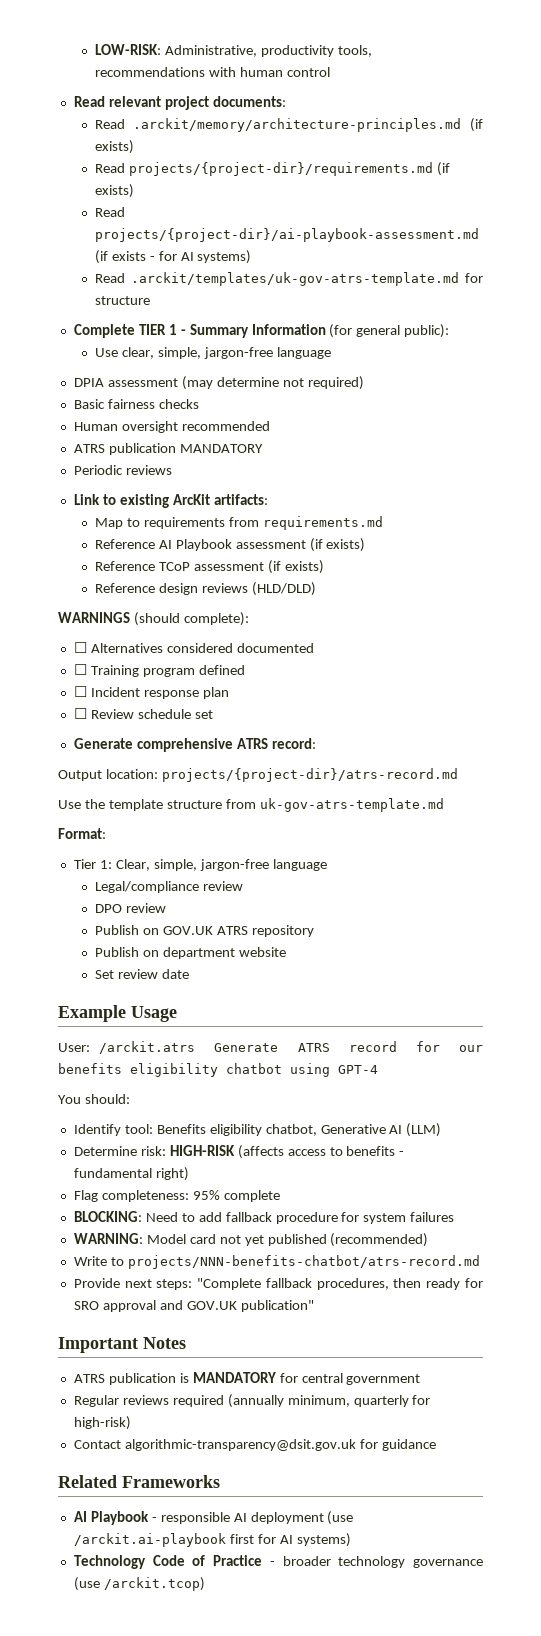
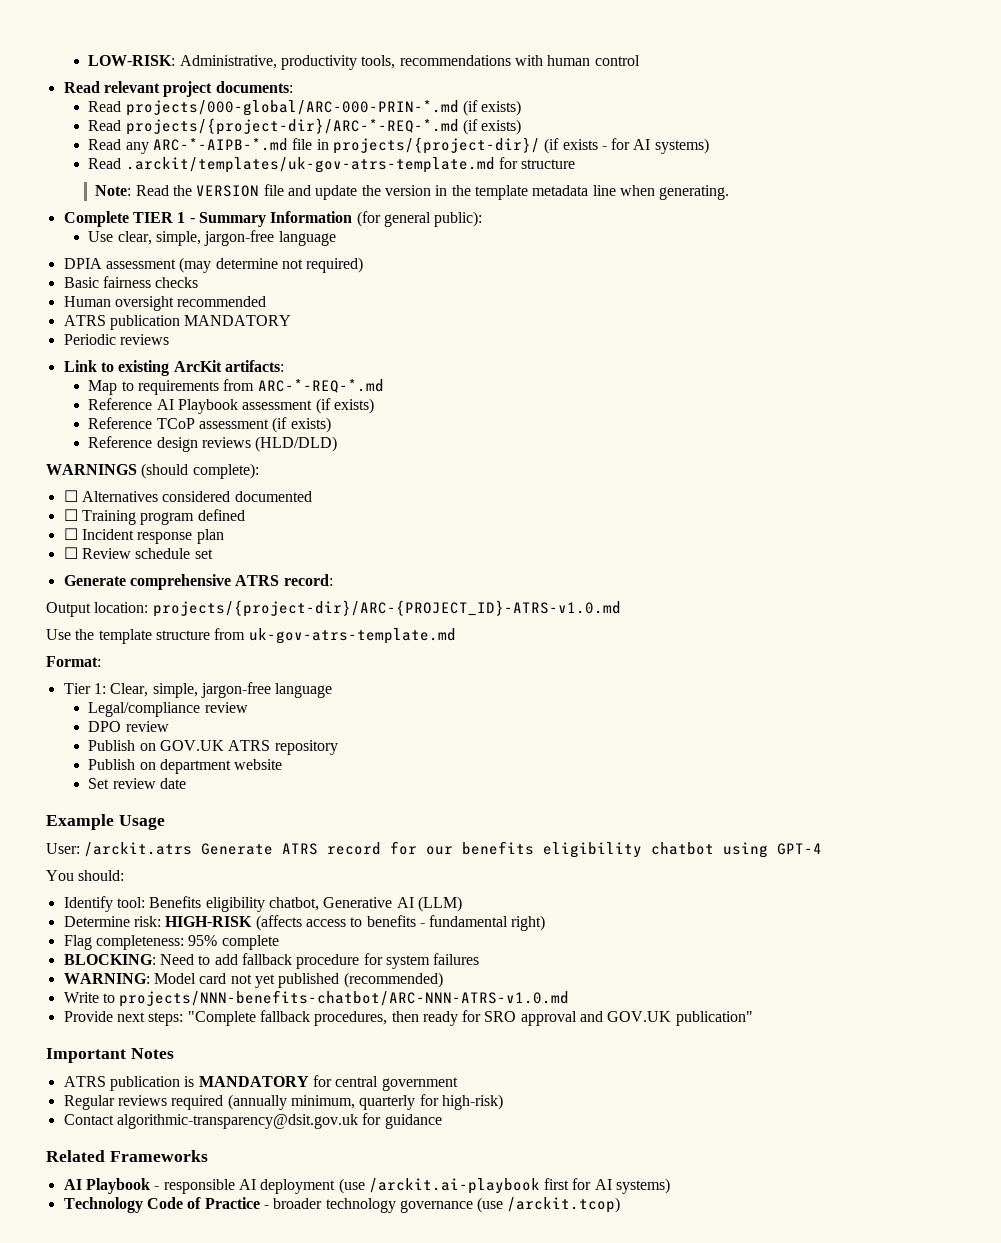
- Read .arckit/memory/architecture-principles.md (if exists)
- Read projects/{project-dir}/requirements.md (if exists)
- Read projects/{project-dir}/ai-playbook-assessment.md (if exists - for AI systems)
+ Read projects/000-global/ARC-000-PRIN-*.md (if exists)
+ Read projects/{project-dir}/ARC-*-REQ-*.md (if exists)
+ Read any ARC-*-AIPB-*.md file in projects/{project-dir}/ (if exists - for AI systems)
+ Note: Read the VERSION file and update the version in the template metadata line when generating.
- Map to requirements from requirements.md
+ Map to requirements from ARC-*-REQ-*.md
- Output location: projects/{project-dir}/atrs-record.md
+ Output location: projects/{project-dir}/ARC-{PROJECT_ID}-ATRS-v1.0.md
- Write to projects/NNN-benefits-chatbot/atrs-record.md
+ Write to projects/NNN-benefits-chatbot/ARC-NNN-ATRS-v1.0.md

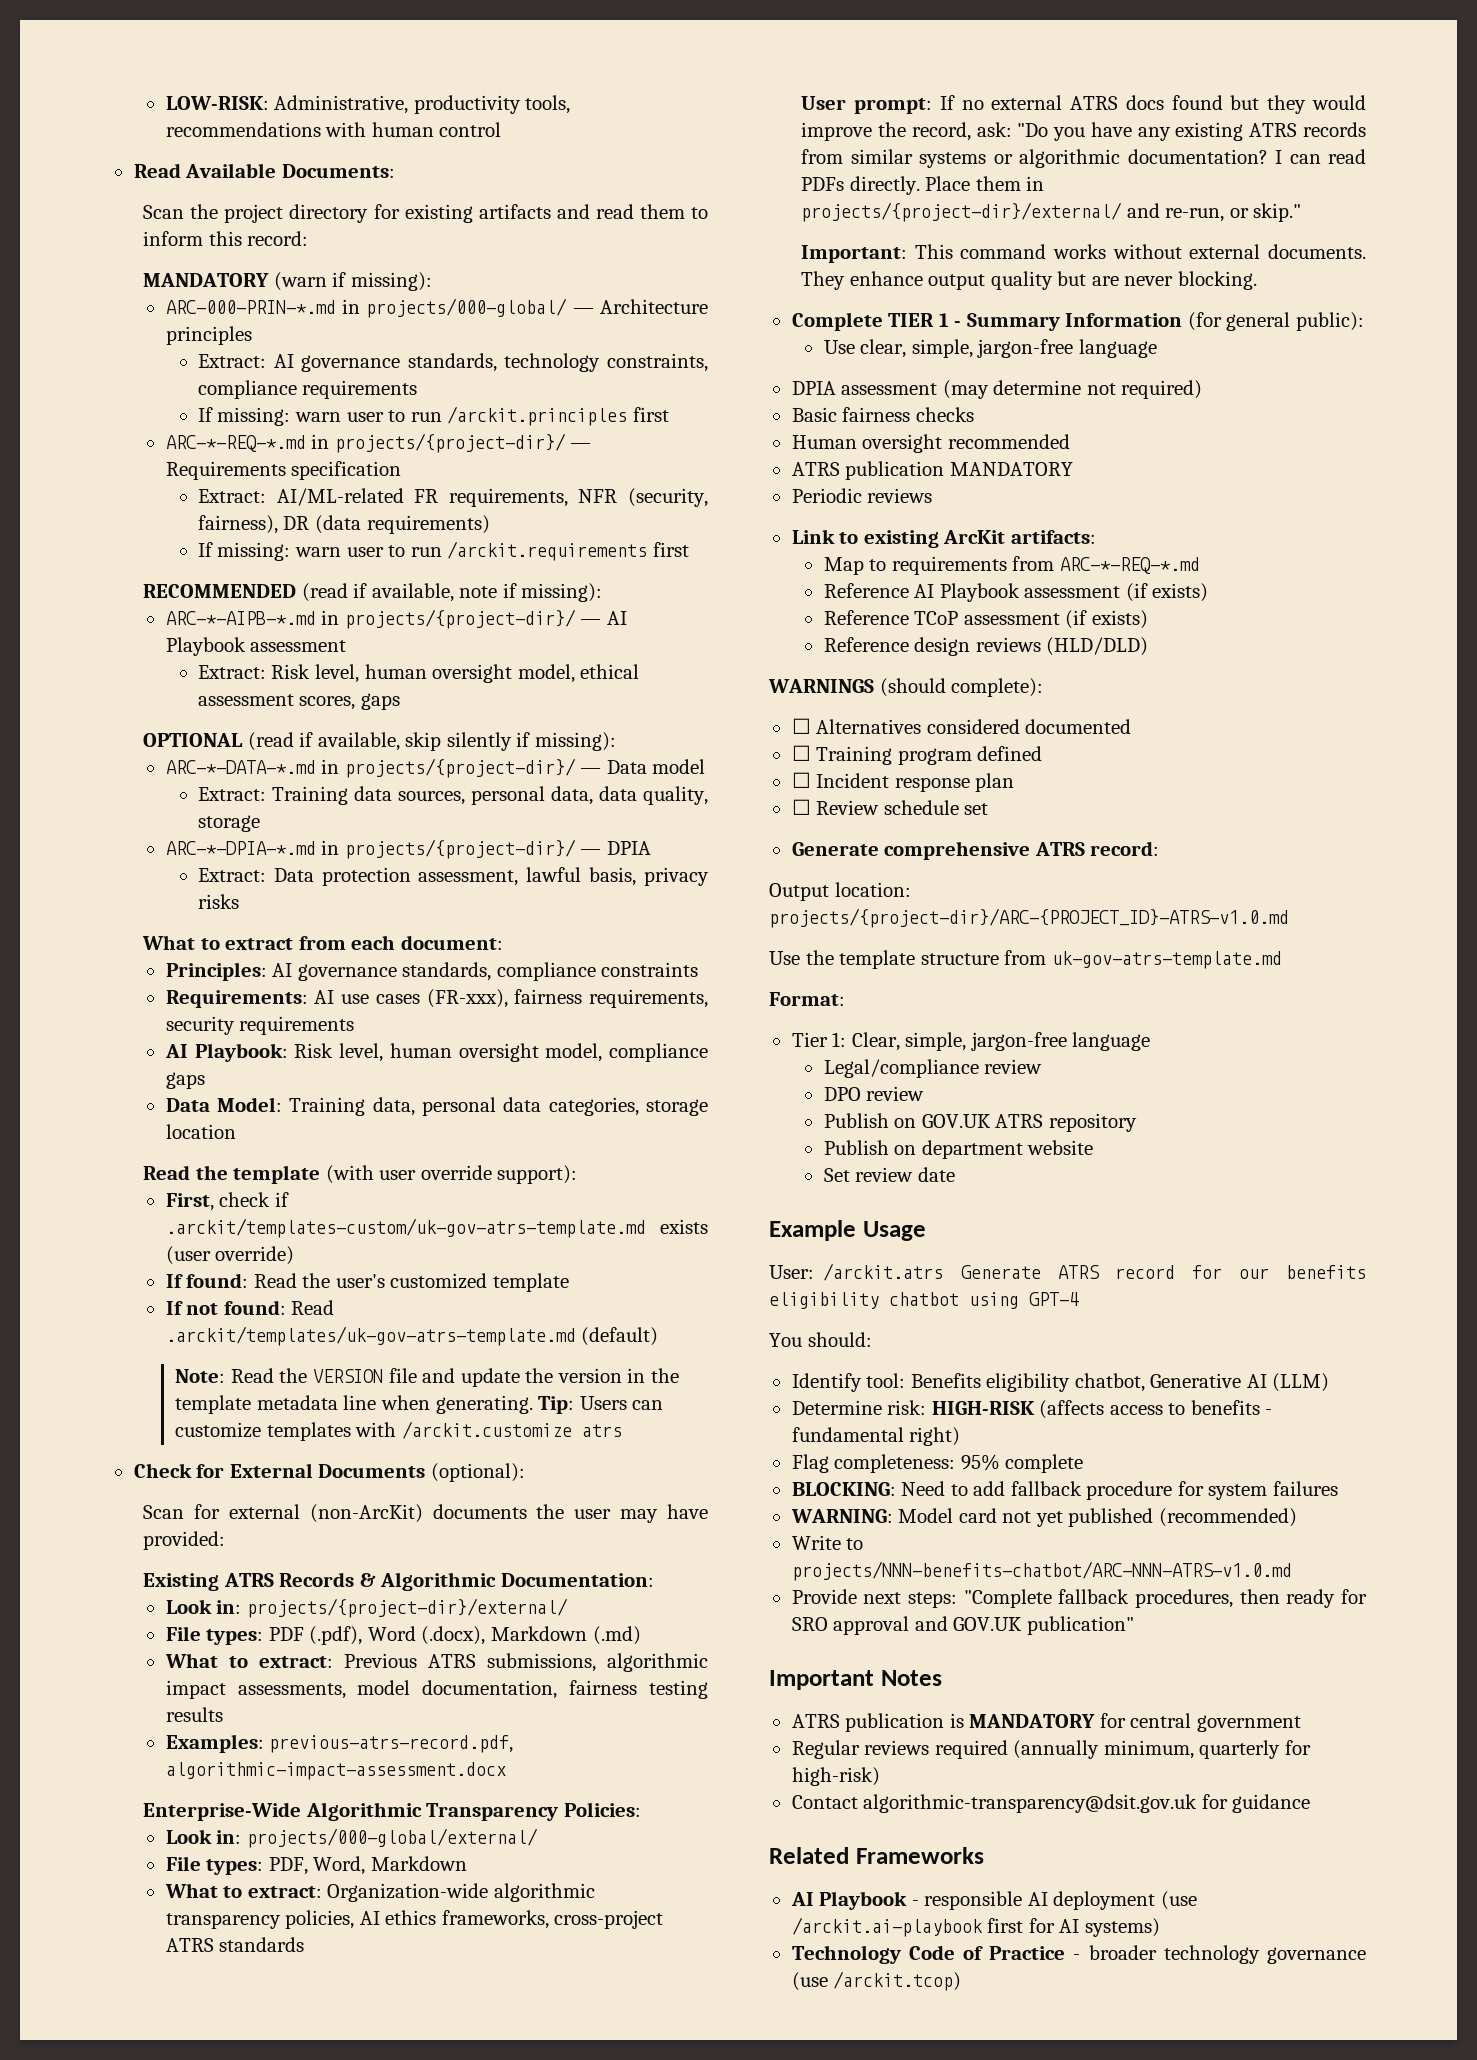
- Read relevant project documents:
- Read projects/000-global/ARC-000-PRIN-*.md (if exists)
- Read projects/{project-dir}/ARC-*-REQ-*.md (if exists)
- Read any ARC-*-AIPB-*.md file in projects/{project-dir}/ (if exists - for AI systems)
- Read .arckit/templates/uk-gov-atrs-template.md for structure
+ Read Available Documents:
+ Scan the project directory for existing artifacts and read them to inform this record:
+ MANDATORY (warn if missing):
+ ARC-000-PRIN-*.md in projects/000-global/ — Architecture principles
+ Extract: AI governance standards, technology constraints, compliance requirements
+ If missing: warn user to run /arckit.principles first
+ ARC-*-REQ-*.md in projects/{project-dir}/ — Requirements specification
+ Extract: AI/ML-related FR requirements, NFR (security, fairness), DR (data requirements)
+ If missing: warn user to run /arckit.requirements first
+ RECOMMENDED (read if available, note if missing):
+ ARC-*-AIPB-*.md in projects/{project-dir}/ — AI Playbook assessment
+ Extract: Risk level, human oversight model, ethical assessment scores, gaps
+ OPTIONAL (read if available, skip silently if missing):
+ ARC-*-DATA-*.md in projects/{project-dir}/ — Data model
+ Extract: Training data sources, personal data, data quality, storage
+ ARC-*-DPIA-*.md in projects/{project-dir}/ — DPIA
+ Extract: Data protection assessment, lawful basis, privacy risks
+ What to extract from each document:
+ Principles: AI governance standards, compliance constraints
+ Requirements: AI use cases (FR-xxx), fairness requirements, security requirements
+ AI Playbook: Risk level, human oversight model, compliance gaps
+ Data Model: Training data, personal data categories, storage location
+ Read the template (with user override support):
+ First, check if .arckit/templates-custom/uk-gov-atrs-template.md exists (user override)
+ If found: Read the user's customized template
+ If not found: Read .arckit/templates/uk-gov-atrs-template.md (default)
+ Tip: Users can customize templates with /arckit.customize atrs
+ Check for External Documents (optional):
+ Scan for external (non-ArcKit) documents the user may have provided:
+ Existing ATRS Records & Algorithmic Documentation:
+ Look in: projects/{project-dir}/external/
+ File types: PDF (.pdf), Word (.docx), Markdown (.md)
+ What to extract: Previous ATRS submissions, algorithmic impact assessments, model documentation, fairness testing results
+ Examples: previous-atrs-record.pdf, algorithmic-impact-assessment.docx
+ Enterprise-Wide Algorithmic Transparency Policies:
+ Look in: projects/000-global/external/
+ File types: PDF, Word, Markdown
+ What to extract: Organization-wide algorithmic transparency policies, AI ethics frameworks, cross-project ATRS standards
+ User prompt: If no external ATRS docs found but they would improve the record, ask: "Do you have any existing ATRS records from similar systems or algorithmic documentation? I can read PDFs directly. Place them in projects/{project-dir}/external/ and re-run, or skip."
+ Important: This command works without external documents. They enhance output quality but are never blocking.

